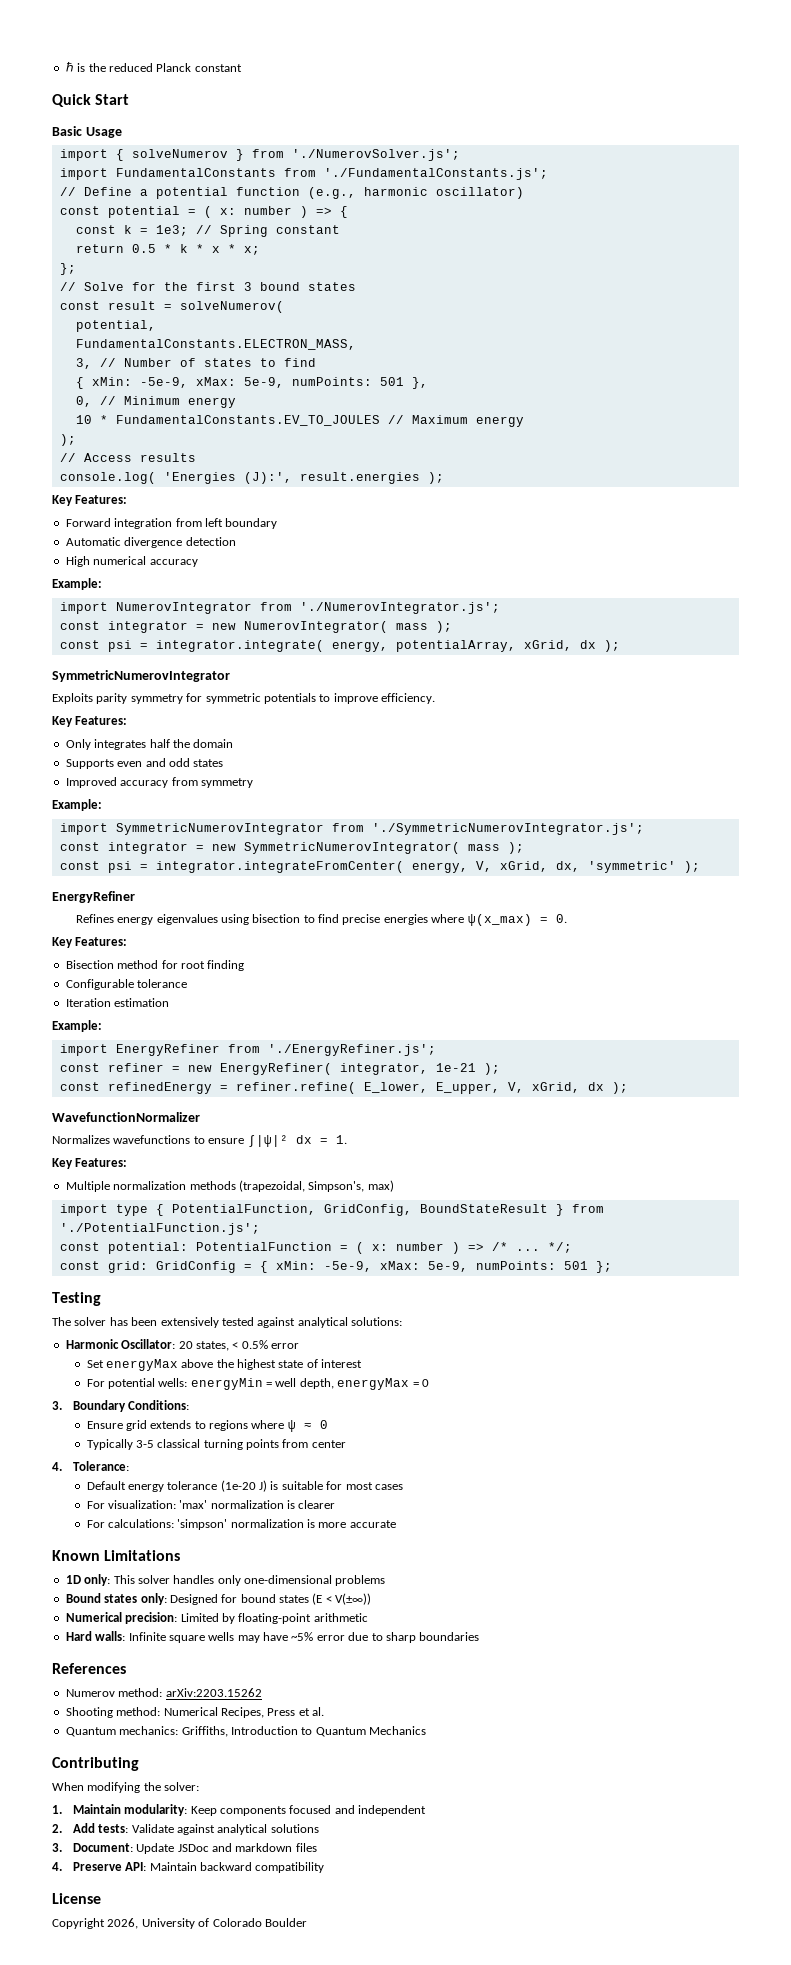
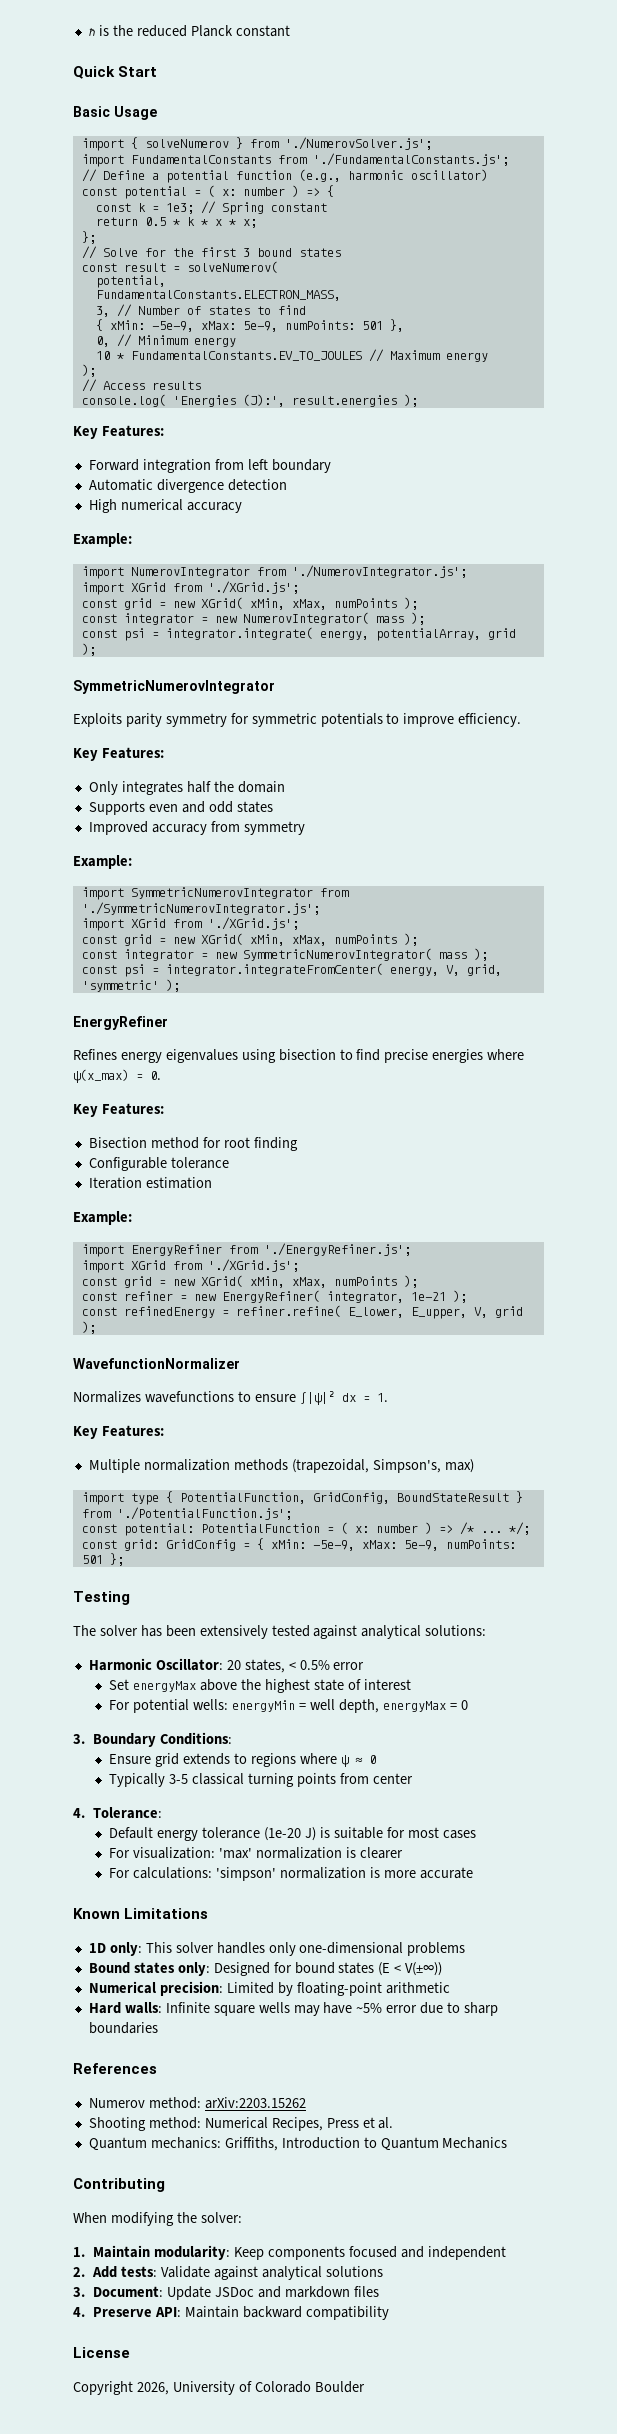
  import NumerovIntegrator from './NumerovIntegrator.js';
+ import XGrid from './XGrid.js';
+ const grid = new XGrid( xMin, xMax, numPoints );
- const psi = integrator.integrate( energy, potentialArray, xGrid, dx );
+ const psi = integrator.integrate( energy, potentialArray, grid );
  import SymmetricNumerovIntegrator from './SymmetricNumerovIntegrator.js';
+ import XGrid from './XGrid.js';
+ const grid = new XGrid( xMin, xMax, numPoints );
- const psi = integrator.integrateFromCenter( energy, V, xGrid, dx, 'symmetric' );
+ const psi = integrator.integrateFromCenter( energy, V, grid, 'symmetric' );
  import EnergyRefiner from './EnergyRefiner.js';
+ import XGrid from './XGrid.js';
+ const grid = new XGrid( xMin, xMax, numPoints );
- const refinedEnergy = refiner.refine( E_lower, E_upper, V, xGrid, dx );
+ const refinedEnergy = refiner.refine( E_lower, E_upper, V, grid );

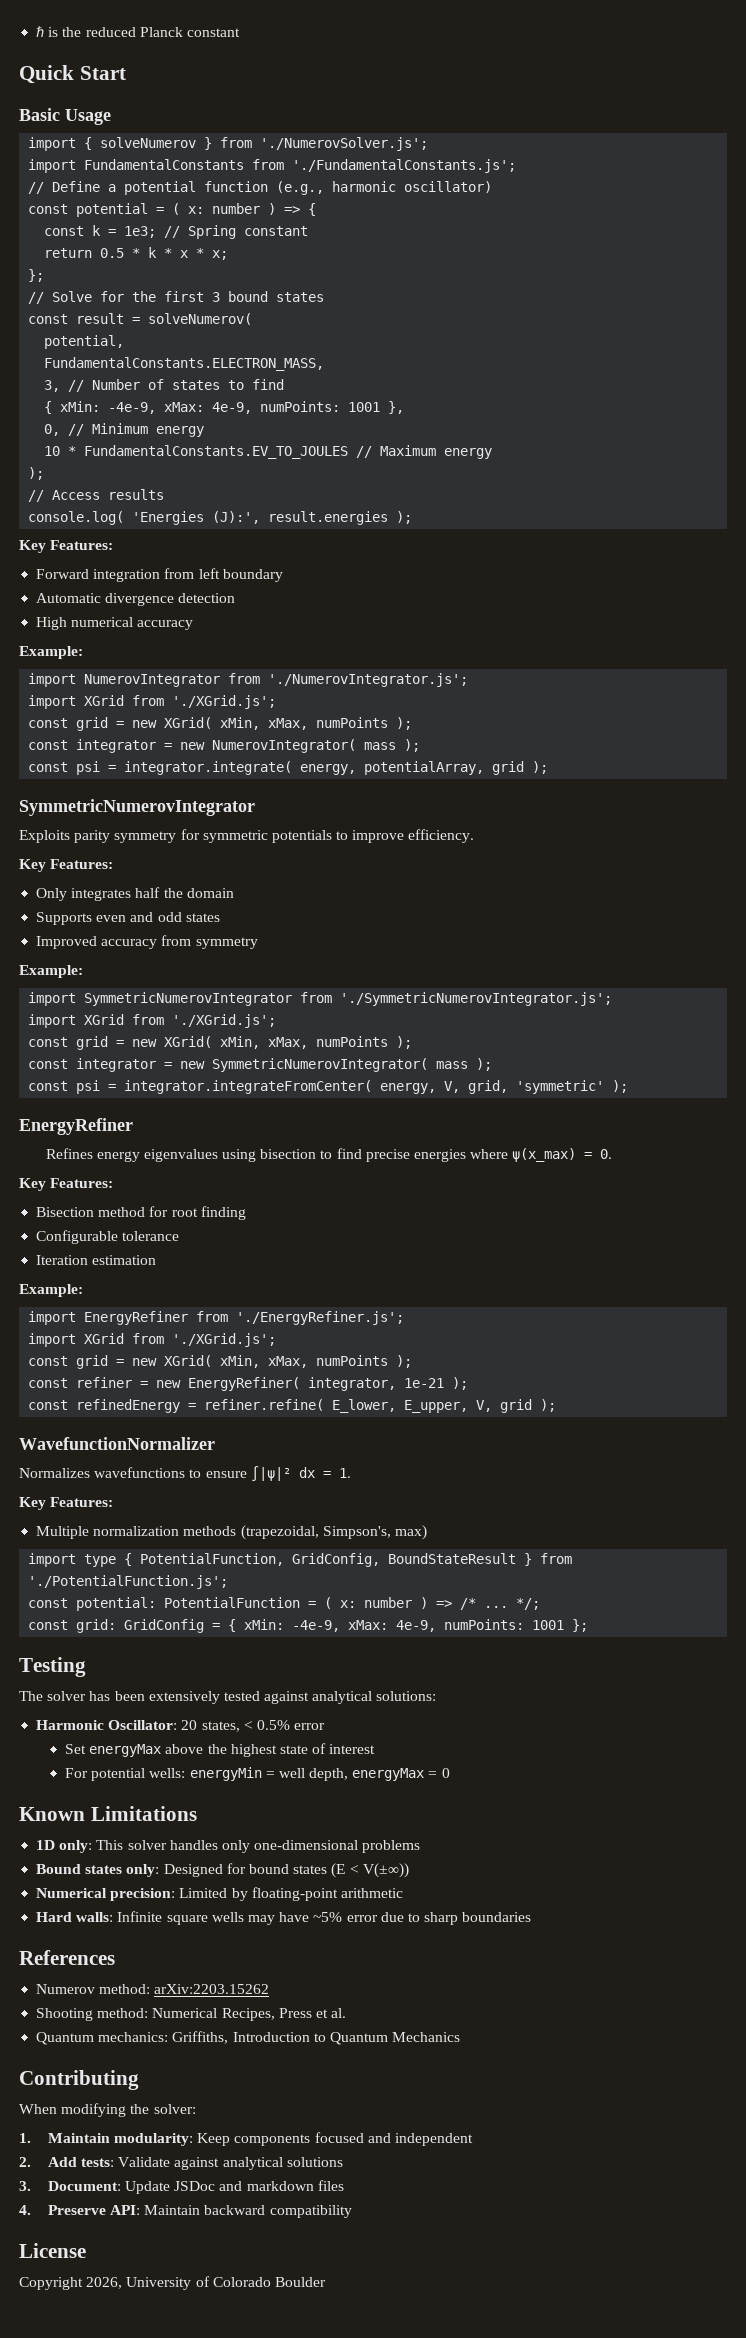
- { xMin: -5e-9, xMax: 5e-9, numPoints: 501 },
+ { xMin: -4e-9, xMax: 4e-9, numPoints: 1001 },
- const grid: GridConfig = { xMin: -5e-9, xMax: 5e-9, numPoints: 501 };
+ const grid: GridConfig = { xMin: -4e-9, xMax: 4e-9, numPoints: 1001 };
- 3. Boundary Conditions:
- Ensure grid extends to regions where ψ ≈ 0
- Typically 3-5 classical turning points from center
- 4. Tolerance:
- Default energy tolerance (1e-20 J) is suitable for most cases
- For visualization: 'max' normalization is clearer
- For calculations: 'simpson' normalization is more accurate

